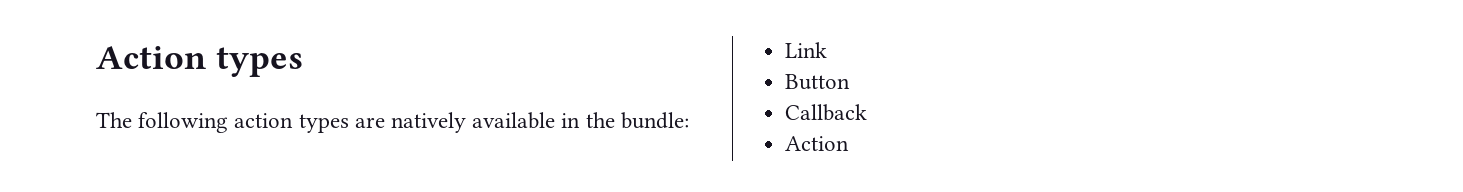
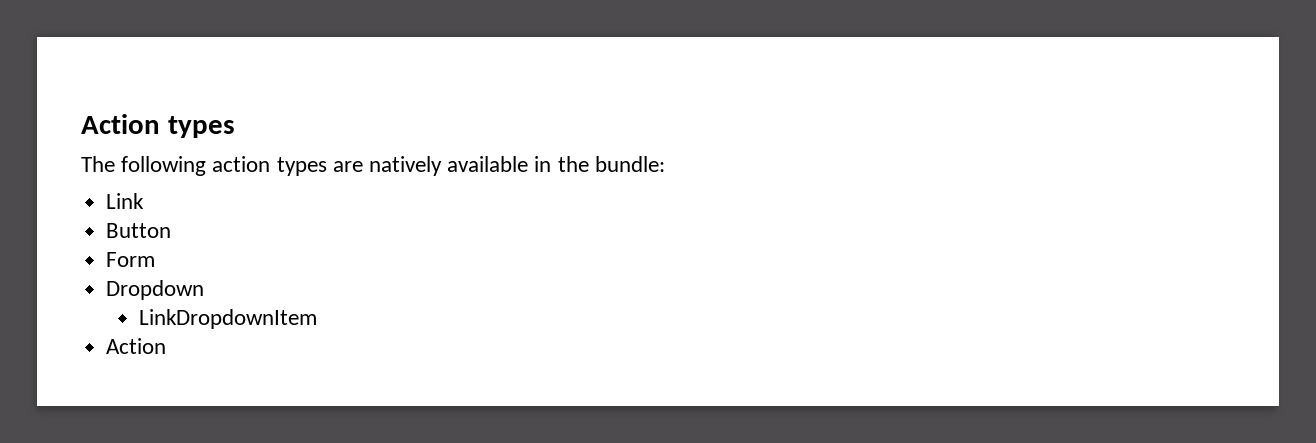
- Callback
+ Form
+ Dropdown
+ LinkDropdownItem

